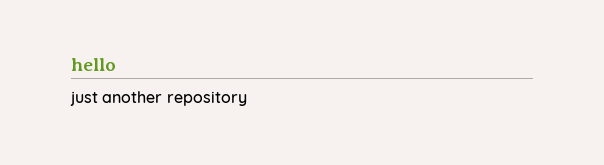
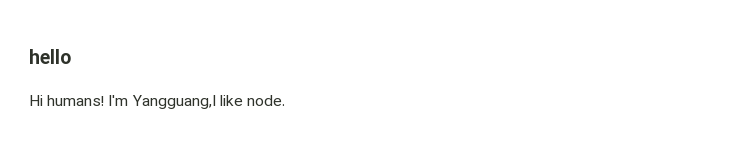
- just another repository
+ Hi humans! I'm Yangguang,I like node.

